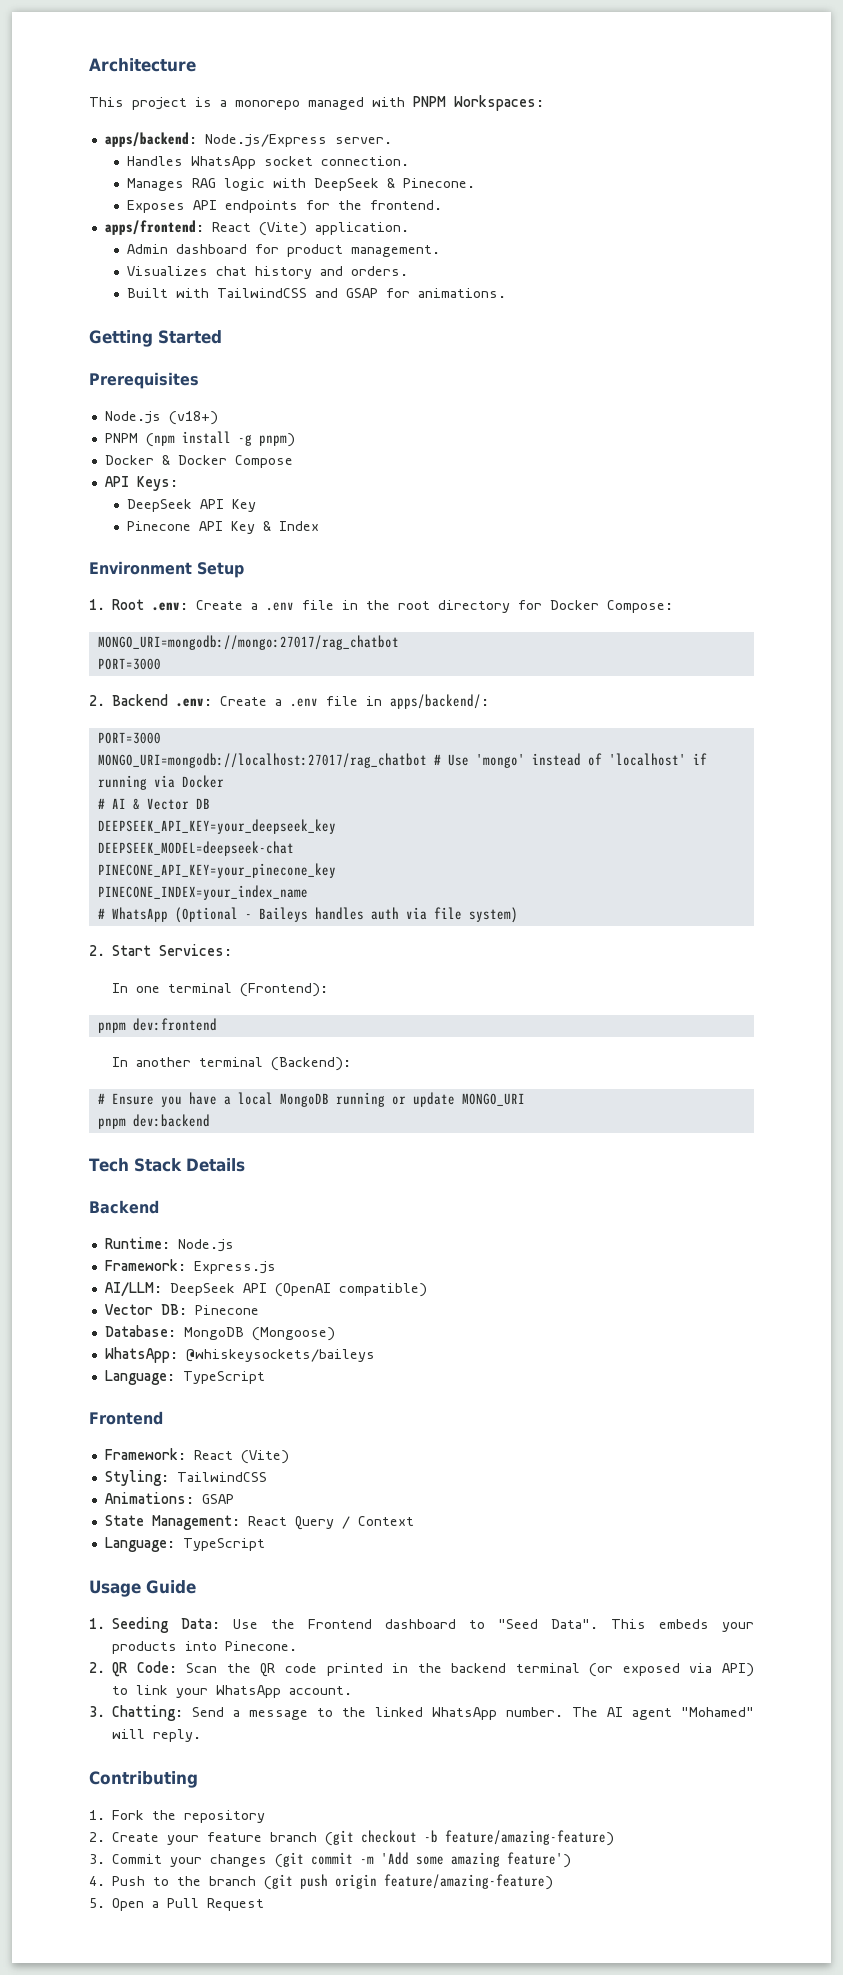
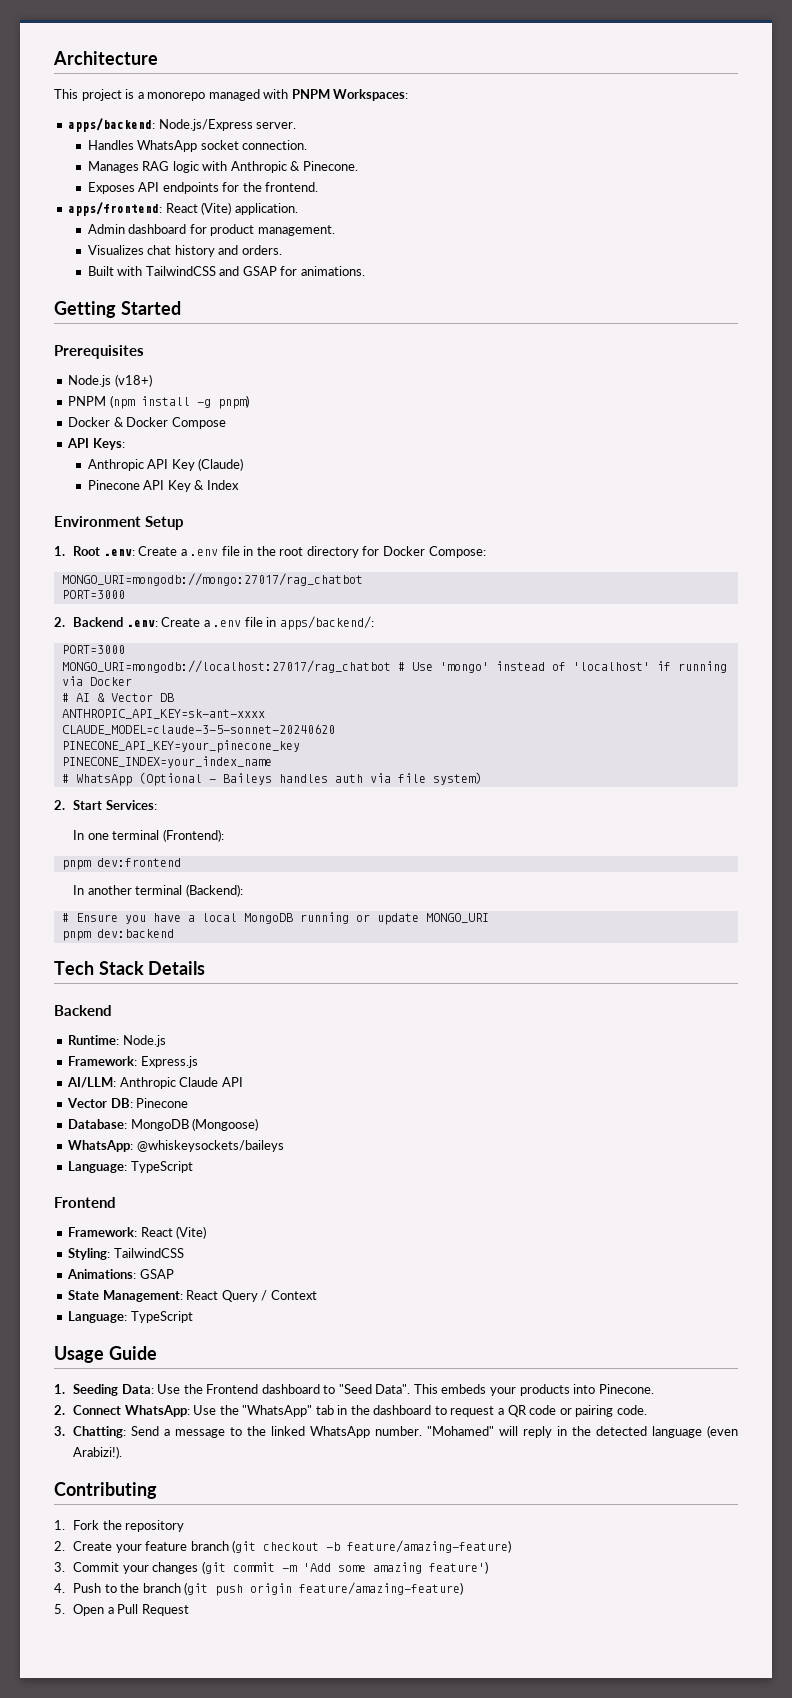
- Manages RAG logic with DeepSeek & Pinecone.
+ Manages RAG logic with Anthropic & Pinecone.
- DeepSeek API Key
+ Anthropic API Key (Claude)
- DEEPSEEK_API_KEY=your_deepseek_key
- DEEPSEEK_MODEL=deepseek-chat
+ ANTHROPIC_API_KEY=sk-ant-xxxx
+ CLAUDE_MODEL=claude-3-5-sonnet-20240620
- AI/LLM: DeepSeek API (OpenAI compatible)
+ AI/LLM: Anthropic Claude API
- 2. QR Code: Scan the QR code printed in the backend terminal (or exposed via API) to link your WhatsApp account.
+ 2. Connect WhatsApp: Use the "WhatsApp" tab in the dashboard to request a QR code or pairing code.
- The AI agent "Mohamed" will reply.
+ "Mohamed" will reply in the detected language (even Arabizi!).

